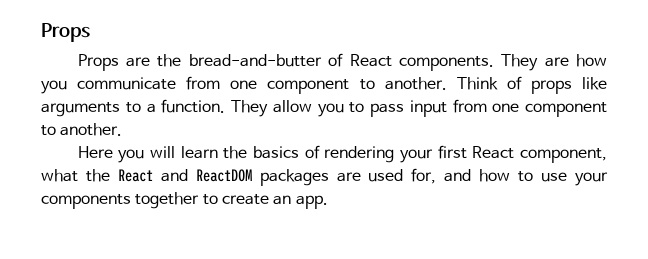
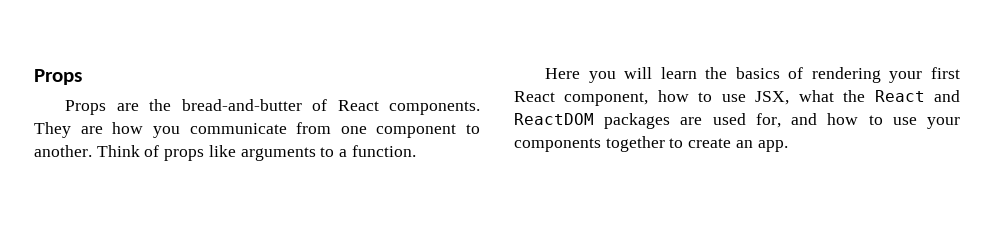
- They allow you to pass input from one component to another.
- Here you will learn the basics of rendering your first React component, what the React and ReactDOM packages are used for, and how to use your components together to create an app.
+ Here you will learn the basics of rendering your first React component, how to use JSX, what the React and ReactDOM packages are used for, and how to use your components together to create an app.

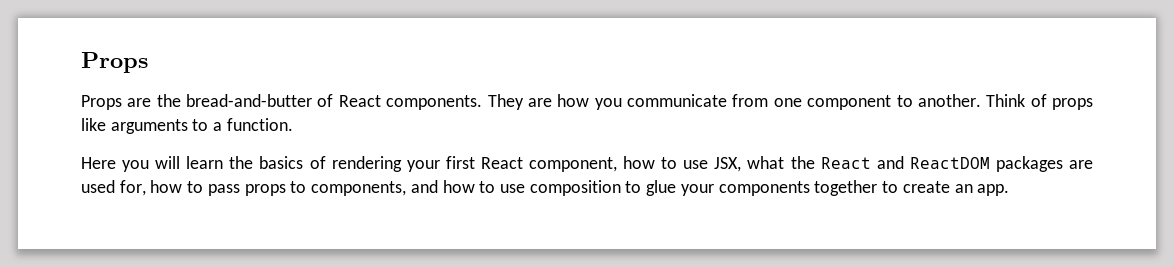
- Here you will learn the basics of rendering your first React component, how to use JSX, what the React and ReactDOM packages are used for, and how to use your components together to create an app.
+ Here you will learn the basics of rendering your first React component, how to use JSX, what the React and ReactDOM packages are used for, how to pass props to components, and how to use composition to glue your components together to create an app.

